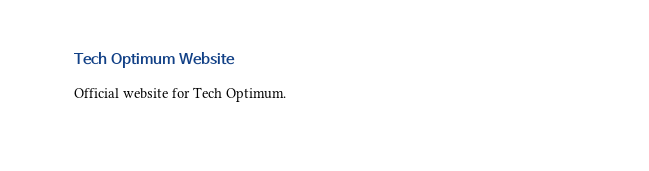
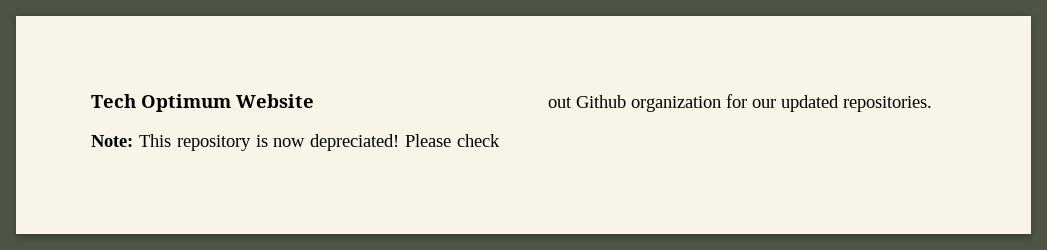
- Official website for Tech Optimum.
+ Note: This repository is now depreciated! Please check out Github organization for our updated repositories.

